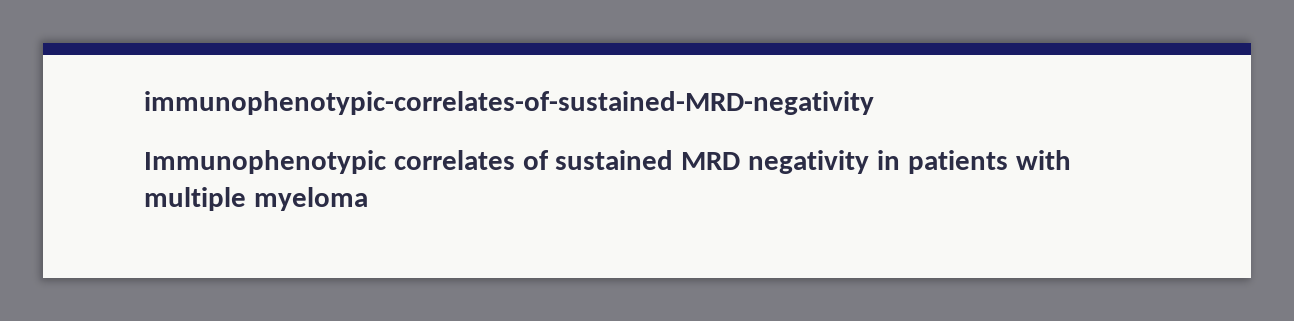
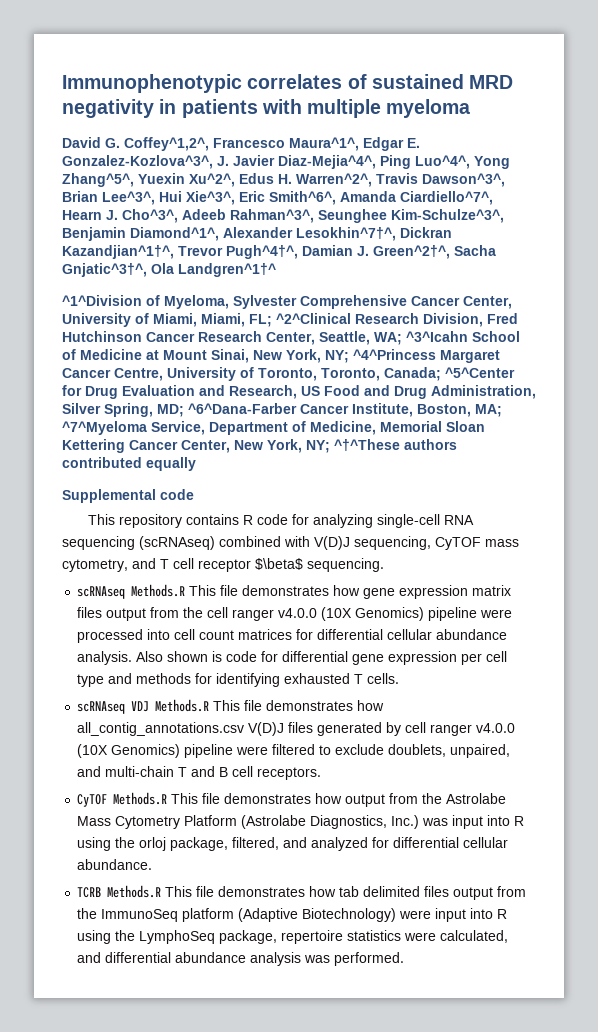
- immunophenotypic-correlates-of-sustained-MRD-negativity
+ David G. Coffey^1,2^, Francesco Maura^1^, Edgar E. Gonzalez-Kozlova^3^, J. Javier Diaz-Mejia^4^, Ping Luo^4^, Yong Zhang^5^, Yuexin Xu^2^, Edus H. Warren^2^, Travis Dawson^3^, Brian Lee^3^, Hui Xie^3^, Eric Smith^6^, Amanda Ciardiello^7^, Hearn J. Cho^3^, Adeeb Rahman^3^, Seunghee Kim-Schulze^3^, Benjamin Diamond^1^, Alexander Lesokhin^7†^, Dickran Kazandjian^1†^, Trevor Pugh^4†^, Damian J. Green^2†^, Sacha Gnjatic^3†^, Ola Landgren^1†^
+ ^1^Division of Myeloma, Sylvester Comprehensive Cancer Center, University of Miami, Miami, FL; ^2^Clinical Research Division, Fred Hutchinson Cancer Research Center, Seattle, WA; ^3^Icahn School of Medicine at Mount Sinai, New York, NY; ^4^Princess Margaret Cancer Centre, University of Toronto, Toronto, Canada; ^5^Center for Drug Evaluation and Research, US Food and Drug Administration, Silver Spring, MD; ^6^Dana-Farber Cancer Institute, Boston, MA; ^7^Myeloma Service, Department of Medicine, Memorial Sloan Kettering Cancer Center, New York, NY; ^†^These authors contributed equally
+ Supplemental code
+ This repository contains R code for analyzing single-cell RNA sequencing (scRNAseq) combined with V(D)J sequencing, CyTOF mass cytometry, and T cell receptor $\beta$ sequencing.
+ scRNAseq Methods.R This file demonstrates how gene expression matrix files output from the cell ranger v4.0.0 (10X Genomics) pipeline were processed into cell count matrices for differential cellular abundance analysis. Also shown is code for differential gene expression per cell type and methods for identifying exhausted T cells.
+ scRNAseq VDJ Methods.R This file demonstrates how all_contig_annotations.csv V(D)J files generated by cell ranger v4.0.0 (10X Genomics) pipeline were filtered to exclude doublets, unpaired, and multi-chain T and B cell receptors.
+ CyTOF Methods.R This file demonstrates how output from the Astrolabe Mass Cytometry Platform (Astrolabe Diagnostics, Inc.) was input into R using the orloj package, filtered, and analyzed for differential cellular abundance.
+ TCRB Methods.R This file demonstrates how tab delimited files output from the ImmunoSeq platform (Adaptive Biotechnology) were input into R using the LymphoSeq package, repertoire statistics were calculated, and differential abundance analysis was performed.

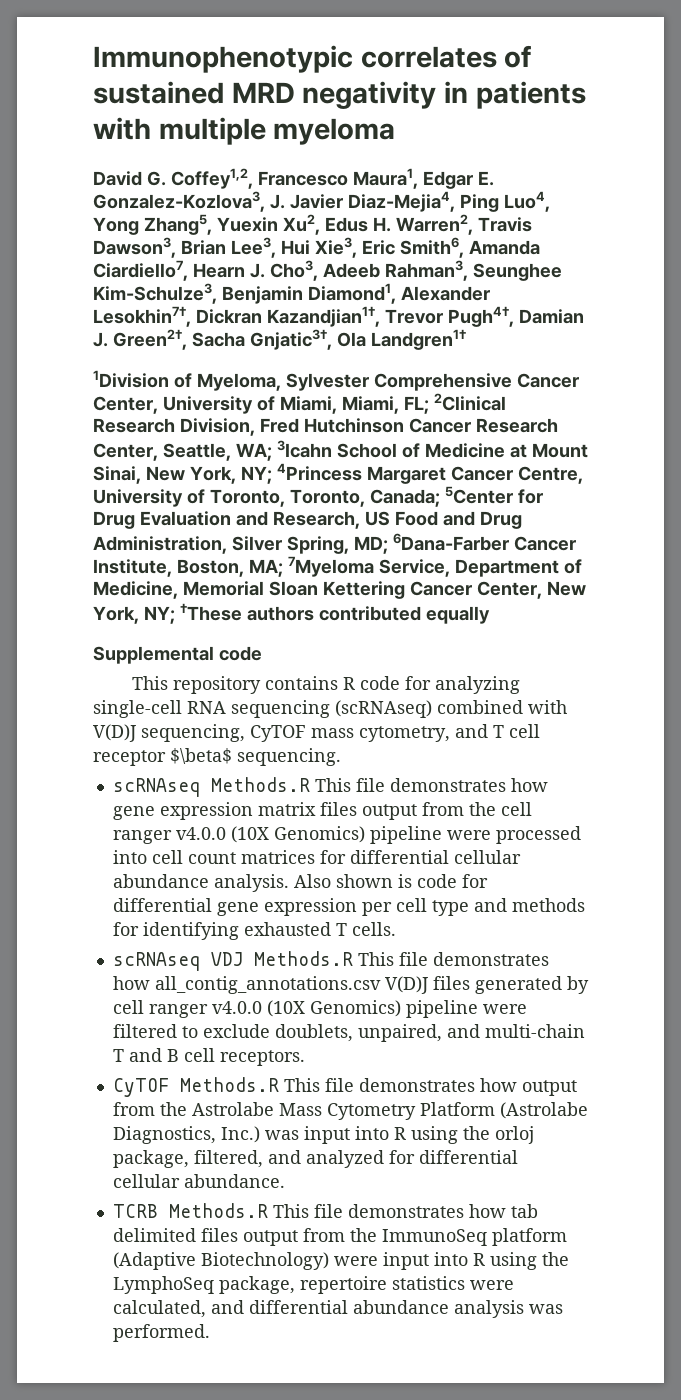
- David G. Coffey^1,2^, Francesco Maura^1^, Edgar E. Gonzalez-Kozlova^3^, J. Javier Diaz-Mejia^4^, Ping Luo^4^, Yong Zhang^5^, Yuexin Xu^2^, Edus H. Warren^2^, Travis Dawson^3^, Brian Lee^3^, Hui Xie^3^, Eric Smith^6^, Amanda Ciardiello^7^, Hearn J. Cho^3^, Adeeb Rahman^3^, Seunghee Kim-Schulze^3^, Benjamin Diamond^1^, Alexander Lesokhin^7†^, Dickran Kazandjian^1†^, Trevor Pugh^4†^, Damian J. Green^2†^, Sacha Gnjatic^3†^, Ola Landgren^1†^
- ^1^Division of Myeloma, Sylvester Comprehensive Cancer Center, University of Miami, Miami, FL;
+ David G. Coffey1,2, Francesco Maura1, Edgar E. Gonzalez-Kozlova3, J. Javier Diaz-Mejia4, Ping Luo4, Yong Zhang5, Yuexin Xu2, Edus H. Warren2, Travis Dawson3, Brian Lee3, Hui Xie3, Eric Smith6, Amanda Ciardiello7, Hearn J. Cho3, Adeeb Rahman3, Seunghee Kim-Schulze3, Benjamin Diamond1, Alexander Lesokhin7†, Dickran Kazandjian1†, Trevor Pugh4†, Damian J. Green2†, Sacha Gnjatic3†, Ola Landgren1†
+ 1Division of Myeloma, Sylvester Comprehensive Cancer Center, University of Miami, Miami, FL;
- ^2^Clinical Research Division, Fred Hutchinson Cancer Research Center, Seattle, WA;
+ 2Clinical Research Division, Fred Hutchinson Cancer Research Center, Seattle, WA;
- ^3^Icahn School of Medicine at Mount Sinai, New York, NY;
+ 3Icahn School of Medicine at Mount Sinai, New York, NY;
- ^4^Princess Margaret Cancer Centre, University of Toronto, Toronto, Canada;
+ 4Princess Margaret Cancer Centre, University of Toronto, Toronto, Canada;
- ^5^Center for Drug Evaluation and Research, US Food and Drug Administration, Silver Spring, MD;
+ 5Center for Drug Evaluation and Research, US Food and Drug Administration, Silver Spring, MD;
- ^6^Dana-Farber Cancer Institute, Boston, MA;
+ 6Dana-Farber Cancer Institute, Boston, MA;
- ^7^Myeloma Service, Department of Medicine, Memorial Sloan Kettering Cancer Center, New York, NY;
+ 7Myeloma Service, Department of Medicine, Memorial Sloan Kettering Cancer Center, New York, NY;
- ^†^These authors contributed equally
+ †These authors contributed equally

